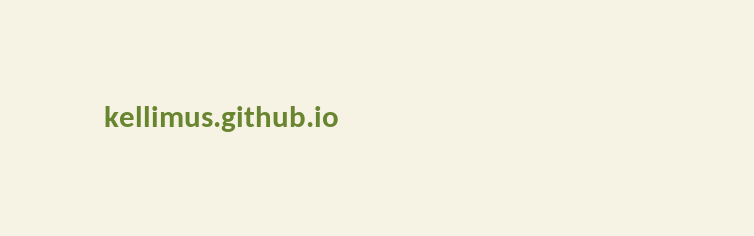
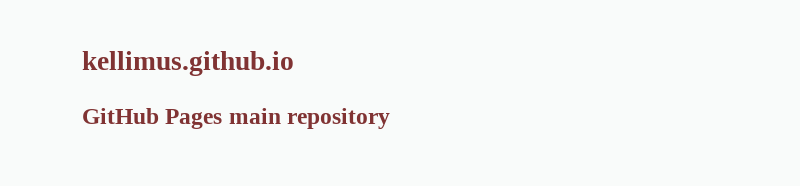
+ GitHub Pages main repository

